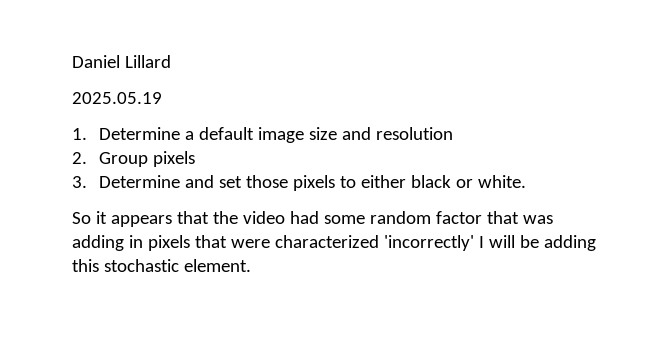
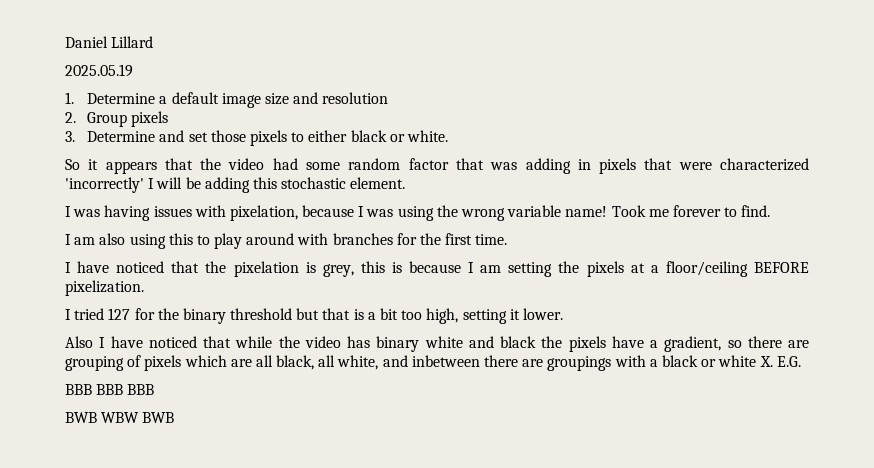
+ I was having issues with pixelation, because I was using the wrong variable name! Took me forever to find.
+ I am also using this to play around with branches for the first time.
+ I have noticed that the pixelation is grey, this is because I am setting the pixels at a floor/ceiling BEFORE pixelization.
+ I tried 127 for the binary threshold but that is a bit too high, setting it lower.
+ Also I have noticed that while the video has binary white and black the pixels have a gradient, so there are grouping of pixels which are all black, all white, and inbetween there are groupings with a black or white X. E.G.
+ BBB BBB BBB
+ BWB WBW BWB

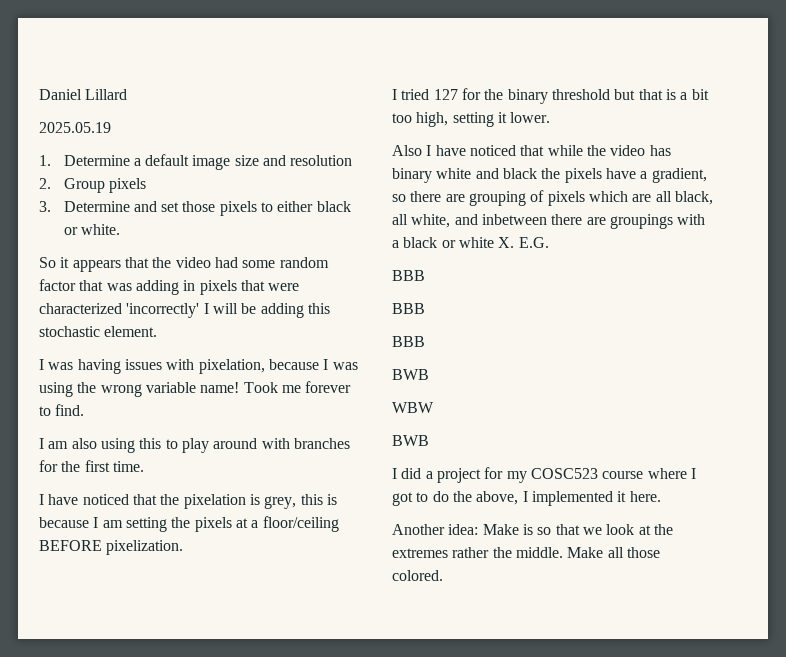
  Also I have noticed that while the video has binary white and black the pixels have a gradient, so there are grouping of pixels which are all black, all white, and inbetween there are groupings with a black or white X. E.G.
- BBB BBB BBB
- BWB WBW BWB
+ BBB
+ BBB
+ BBB
+ BWB
+ WBW
+ BWB
+ I did a project for my COSC523 course where I got to do the above, I implemented it here.
+ Another idea: Make is so that we look at the extremes rather the middle. Make all those colored.

